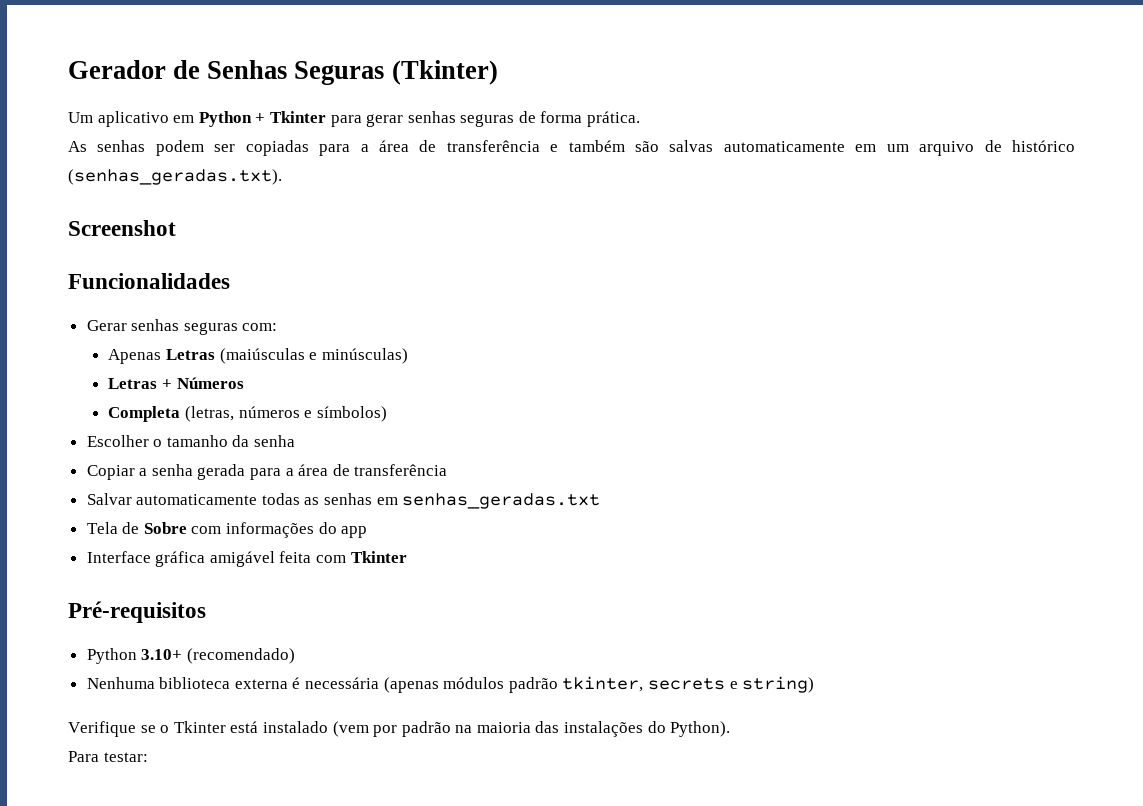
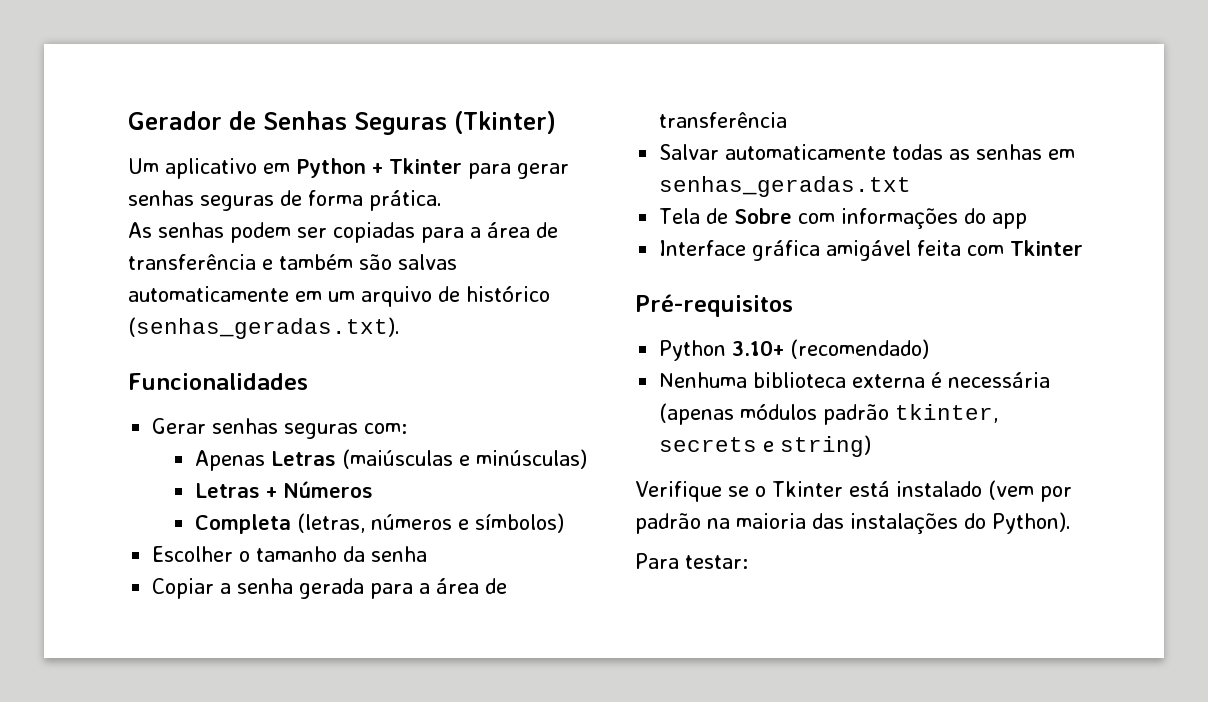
- Screenshot

